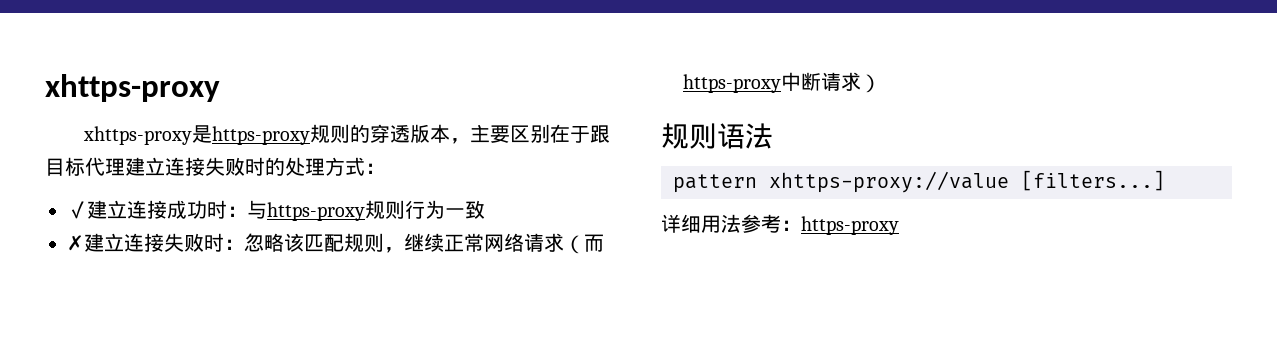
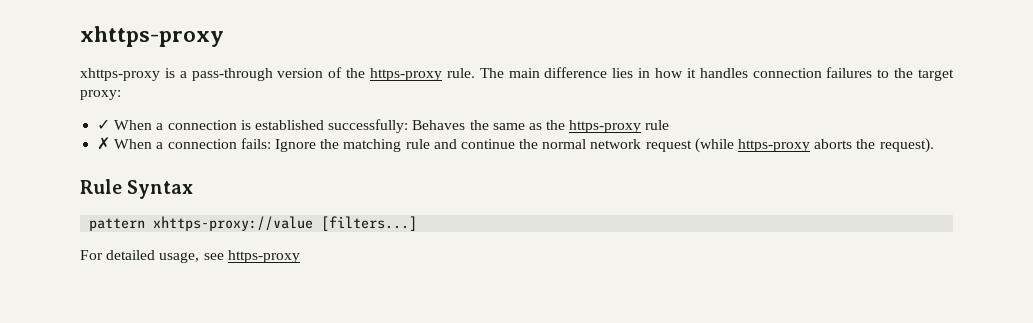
- xhttps-proxy是https-proxy规则的穿透版本，主要区别在于跟目标代理建立连接失败时的处理方式：
- ✓建立连接成功时：与https-proxy规则行为一致
- ✗建立连接失败时：忽略该匹配规则，继续正常网络请求（而https-proxy中断请求）
- 规则语法
+ xhttps-proxy is a pass-through version of the https-proxy rule. The main difference lies in how it handles connection failures to the target proxy:
+ ✓ When a connection is established successfully: Behaves the same as the https-proxy rule
+ ✗ When a connection fails: Ignore the matching rule and continue the normal network request (while https-proxy aborts the request).
+ Rule Syntax
- 详细用法参考：https-proxy
+ For detailed usage, see https-proxy

